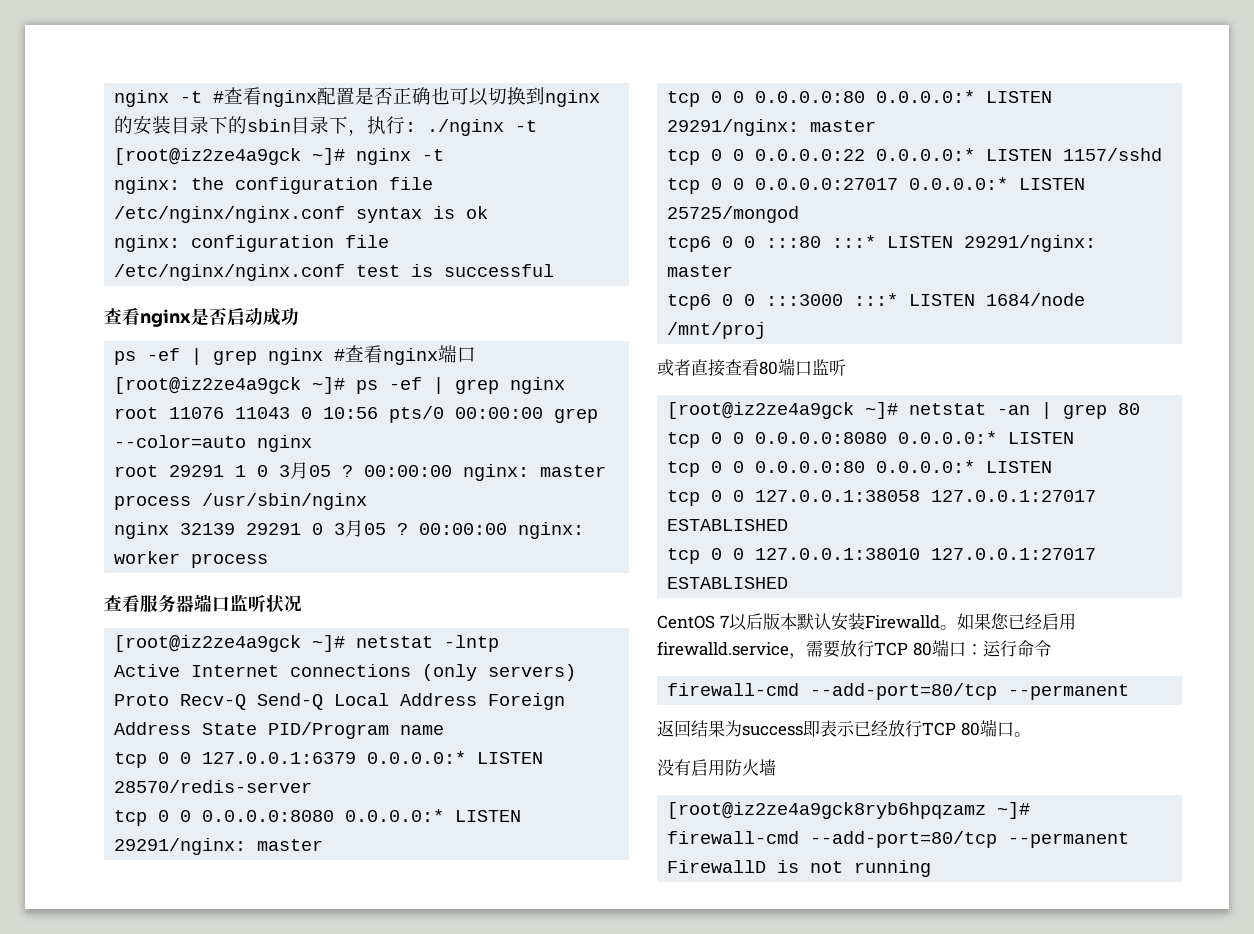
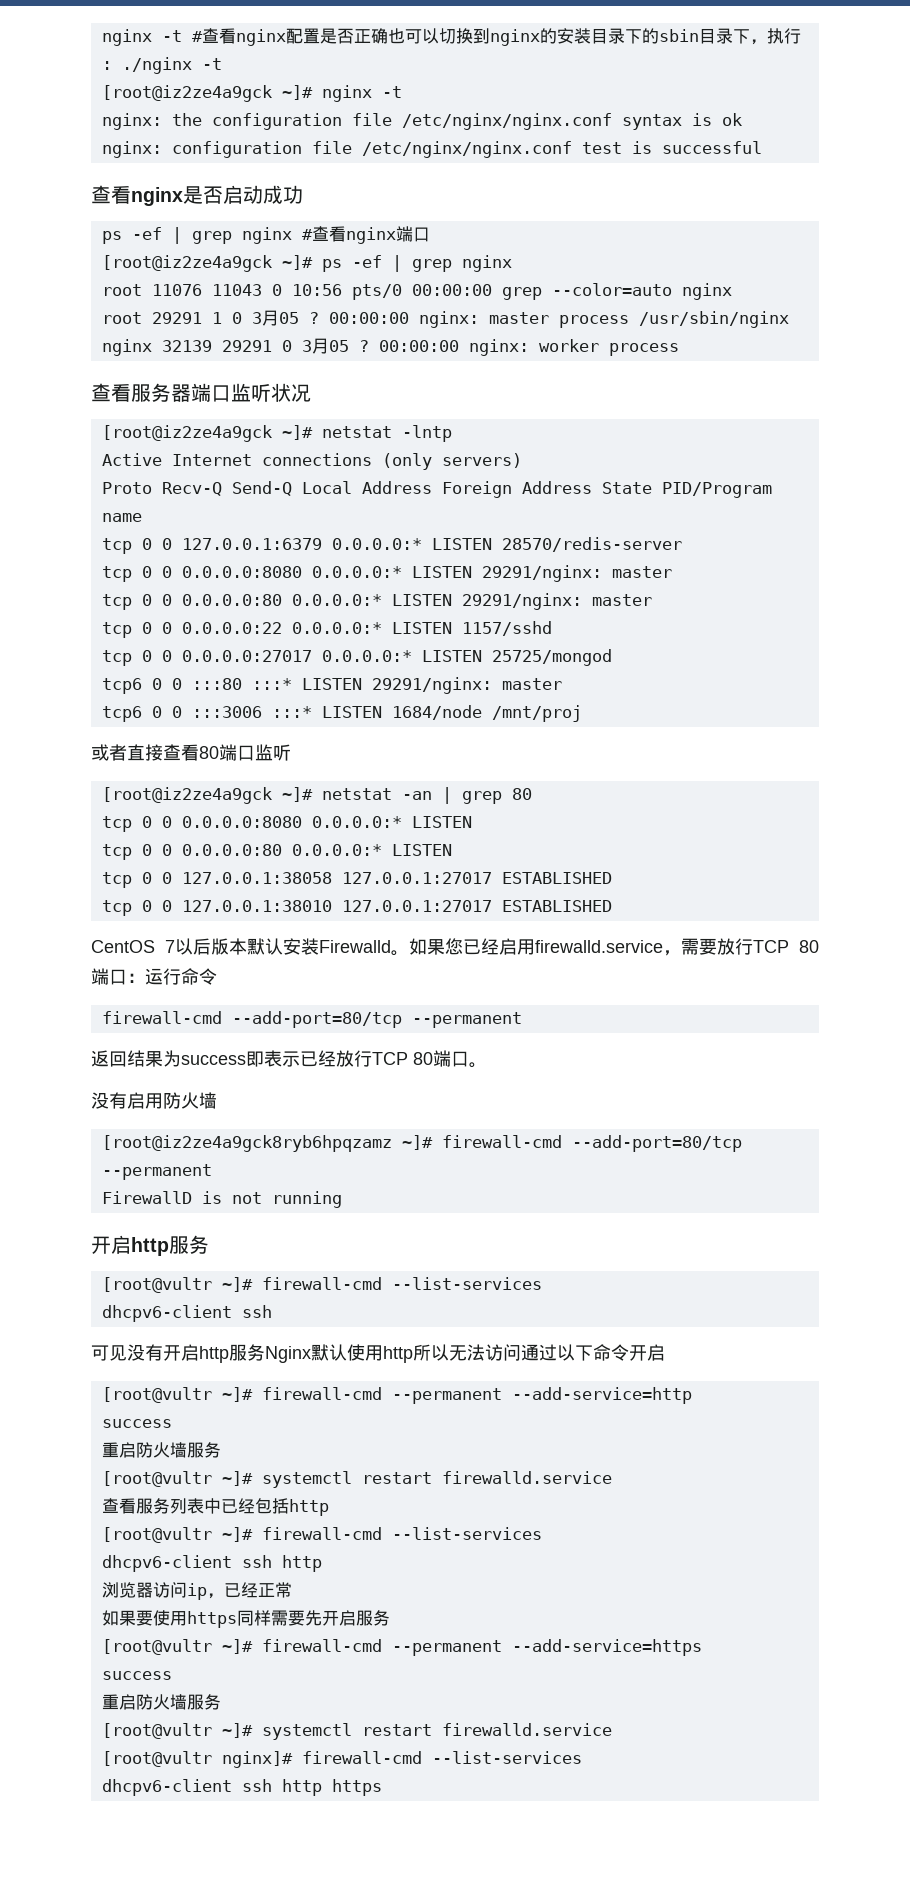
- tcp6 0 0 :::3000 :::* LISTEN 1684/node /mnt/proj
+ tcp6 0 0 :::3006 :::* LISTEN 1684/node /mnt/proj
  FirewallD is not running
+ 开启http服务
+ [root@vultr ~]# firewall-cmd --list-services
+ dhcpv6-client ssh
+ 可见没有开启http服务Nginx默认使用http所以无法访问通过以下命令开启
+ [root@vultr ~]# firewall-cmd --permanent --add-service=http
+ success
+ 重启防火墙服务
+ [root@vultr ~]# systemctl restart firewalld.service
+ 查看服务列表中已经包括http
+ [root@vultr ~]# firewall-cmd --list-services
+ dhcpv6-client ssh http
+ 浏览器访问ip，已经正常
+ 如果要使用https同样需要先开启服务
+ [root@vultr ~]# firewall-cmd --permanent --add-service=https
+ success
+ 重启防火墙服务
+ [root@vultr ~]# systemctl restart firewalld.service
+ [root@vultr nginx]# firewall-cmd --list-services
+ dhcpv6-client ssh http https

